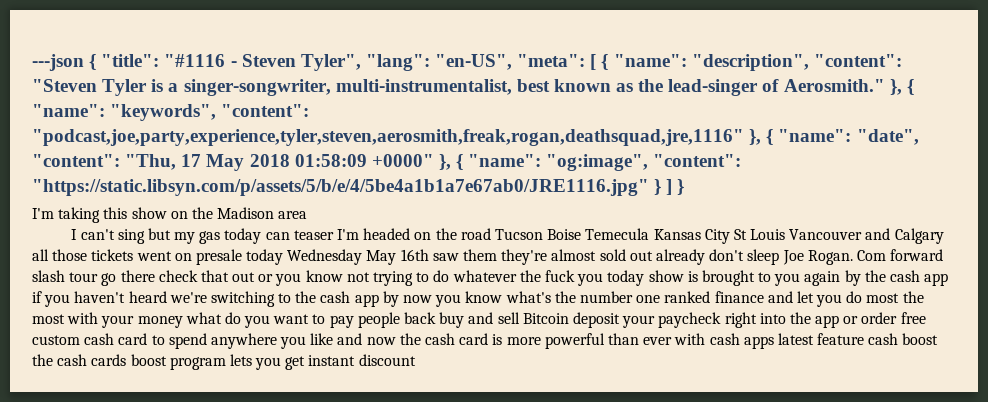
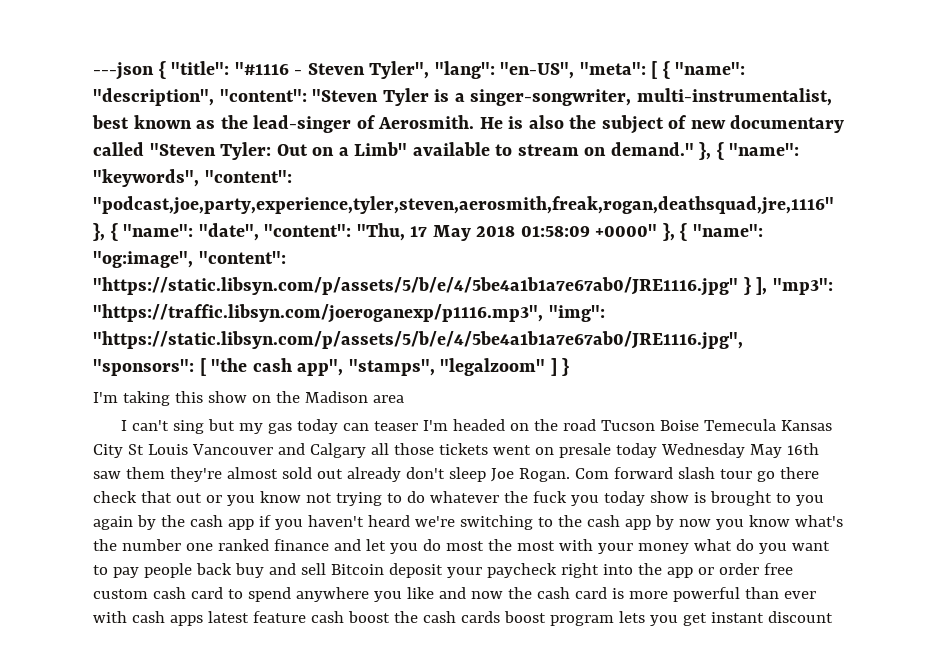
- ---json { "title": "#1116 - Steven Tyler", "lang": "en-US", "meta": [ { "name": "description", "content": "Steven Tyler is a singer-songwriter, multi-instrumentalist, best known as the lead-singer of Aerosmith."
+ ---json { "title": "#1116 - Steven Tyler", "lang": "en-US", "meta": [ { "name": "description", "content": "Steven Tyler is a singer-songwriter, multi-instrumentalist, best known as the lead-singer of Aerosmith. He is also the subject of new documentary called "Steven Tyler: Out on a Limb" available to stream on demand."
- }, { "name": "keywords", "content": "podcast,joe,party,experience,tyler,steven,aerosmith,freak,rogan,deathsquad,jre,1116" }, { "name": "date", "content": "Thu, 17 May 2018 01:58:09 +0000" }, { "name": "og:image", "content": "https://static.libsyn.com/p/assets/5/b/e/4/5be4a1b1a7e67ab0/JRE1116.jpg" } ] }
+ }, { "name": "keywords", "content": "podcast,joe,party,experience,tyler,steven,aerosmith,freak,rogan,deathsquad,jre,1116" }, { "name": "date", "content": "Thu, 17 May 2018 01:58:09 +0000" }, { "name": "og:image", "content": "https://static.libsyn.com/p/assets/5/b/e/4/5be4a1b1a7e67ab0/JRE1116.jpg" } ], "mp3": "https://traffic.libsyn.com/joeroganexp/p1116.mp3", "img": "https://static.libsyn.com/p/assets/5/b/e/4/5be4a1b1a7e67ab0/JRE1116.jpg", "sponsors": [ "the cash app", "stamps", "legalzoom" ] }

